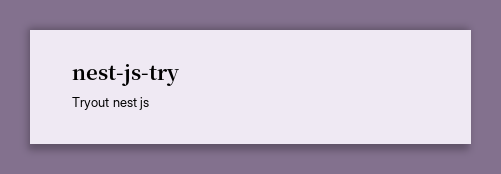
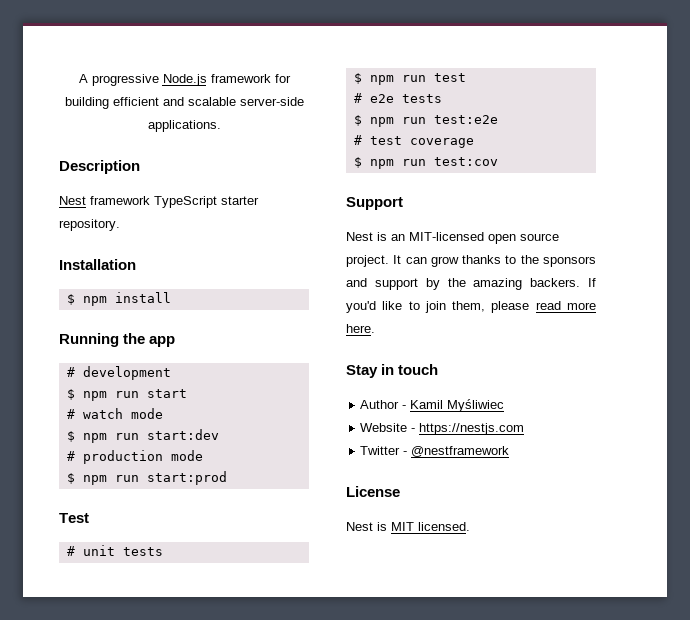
- nest-js-try
- Tryout nest js
+ A progressive Node.js framework for building efficient and scalable server-side applications.
+ Description
+ Nest framework TypeScript starter repository.
+ Installation
+ $ npm install
+ Running the app
+ # development
+ $ npm run start
+ # watch mode
+ $ npm run start:dev
+ # production mode
+ $ npm run start:prod
+ Test
+ # unit tests
+ $ npm run test
+ # e2e tests
+ $ npm run test:e2e
+ # test coverage
+ $ npm run test:cov
+ Support
+ Nest is an MIT-licensed open source project. It can grow thanks to the sponsors and support by the amazing backers. If you'd like to join them, please read more here.
+ Stay in touch
+ Author - Kamil Myśliwiec
+ Website - https://nestjs.com
+ Twitter - @nestframework
+ License
+ Nest is MIT licensed.

